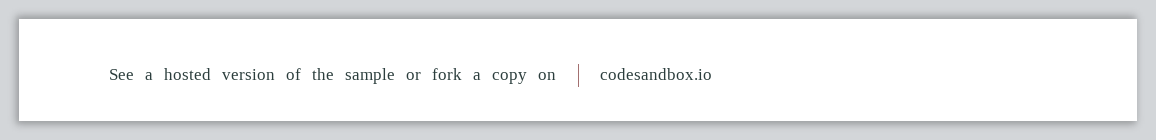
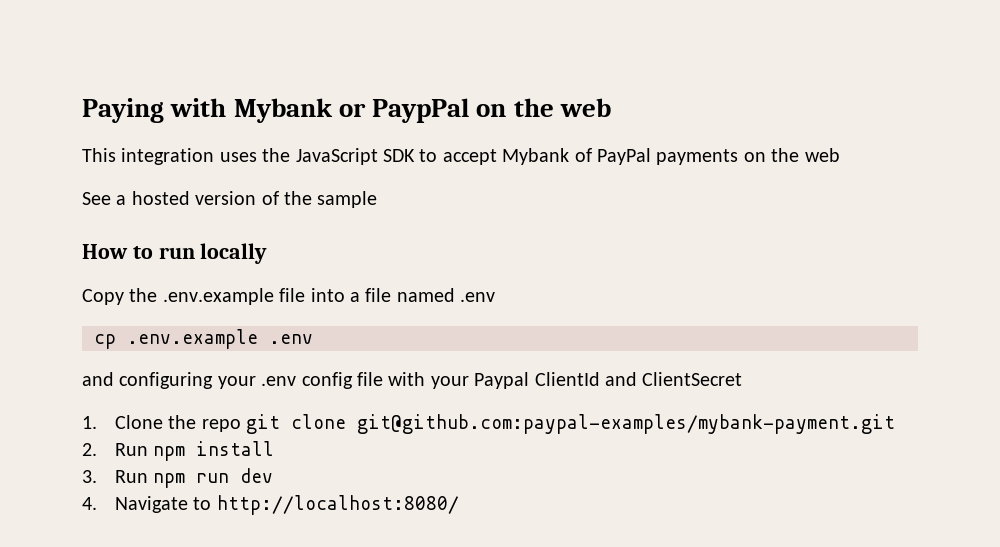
+ Paying with Mybank or PaypPal on the web
+ This integration uses the JavaScript SDK to accept Mybank of PayPal payments on the web
- See a hosted version of the sample or fork a copy on codesandbox.io
+ See a hosted version of the sample
+ How to run locally
+ Copy the .env.example file into a file named .env
+ cp .env.example .env
+ and configuring your .env config file with your Paypal ClientId and ClientSecret
+ 1. Clone the repo git clone git@github.com:paypal-examples/mybank-payment.git
+ 2. Run npm install
+ 3. Run npm run dev
+ 4. Navigate to http://localhost:8080/

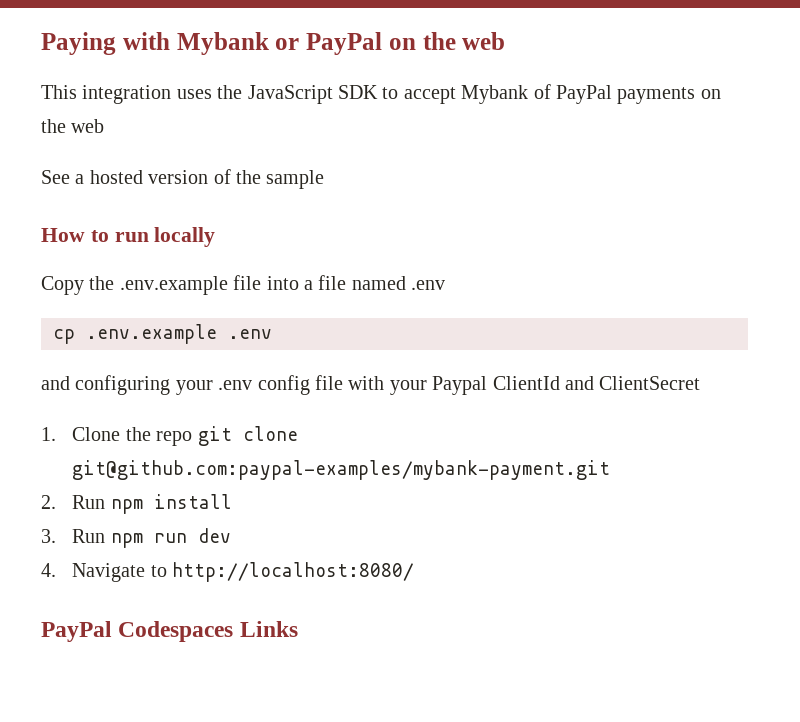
- Paying with Mybank or PaypPal on the web
+ Paying with Mybank or PayPal on the web
+ PayPal Codespaces Links

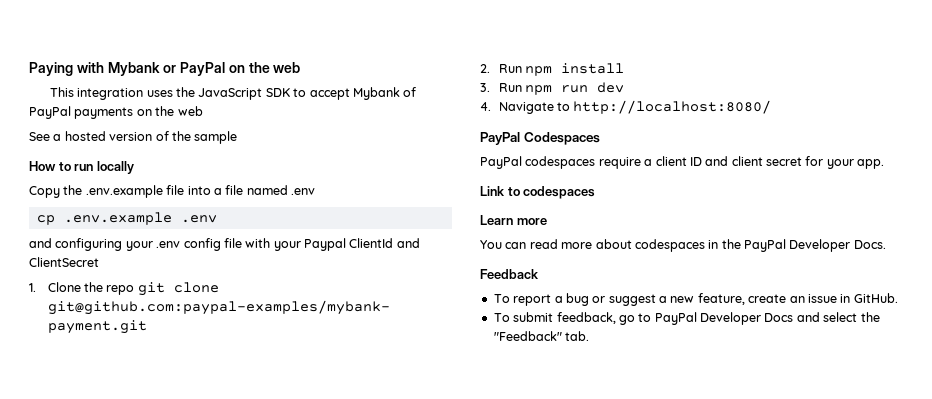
- PayPal Codespaces Links
+ PayPal Codespaces
+ PayPal codespaces require a client ID and client secret for your app.
+ Link to codespaces
+ Learn more
+ You can read more about codespaces in the PayPal Developer Docs.
+ Feedback
+ To report a bug or suggest a new feature, create an issue in GitHub.
+ To submit feedback, go to PayPal Developer Docs and select the "Feedback" tab.

